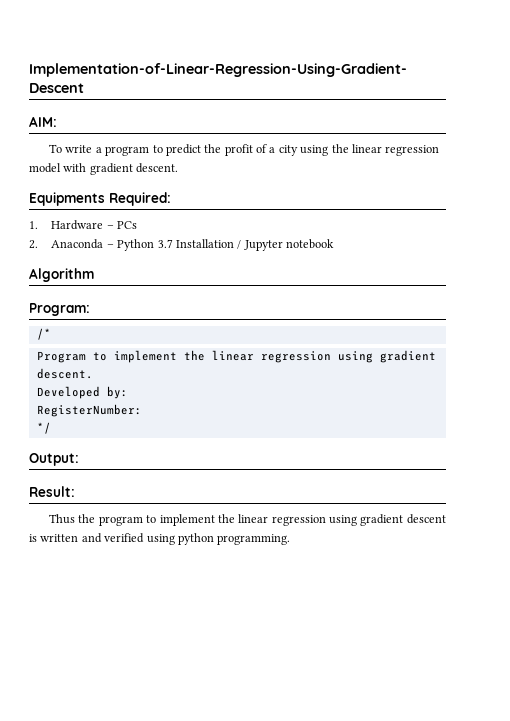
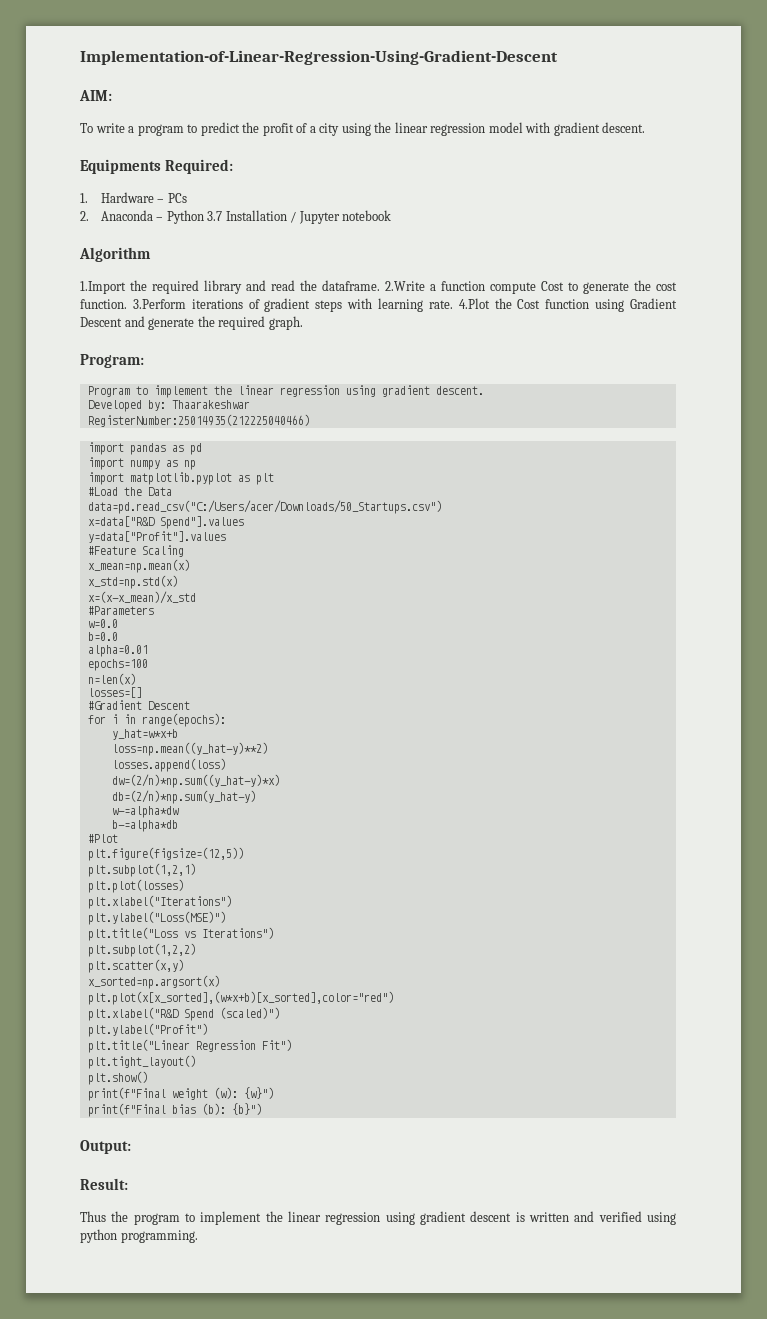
+ 1.Import the required library and read the dataframe. 2.Write a function compute Cost to generate the cost function. 3.Perform iterations of gradient steps with learning rate. 4.Plot the Cost function using Gradient Descent and generate the required graph.
- /*
- Developed by:
- RegisterNumber:
- */
+ Developed by: Thaarakeshwar
+ RegisterNumber:25014935(212225040466)
+ import pandas as pd
+ import numpy as np
+ import matplotlib.pyplot as plt
+ #Load the Data
+ data=pd.read_csv("C:/Users/acer/Downloads/50_Startups.csv")
+ x=data["R&D Spend"].values
+ y=data["Profit"].values
+ #Feature Scaling
+ x_mean=np.mean(x)
+ x_std=np.std(x)
+ x=(x-x_mean)/x_std
+ #Parameters
+ w=0.0
+ b=0.0
+ alpha=0.01
+ epochs=100
+ n=len(x)
+ losses=[]
+ #Gradient Descent
+ for i in range(epochs):
+ y_hat=w*x+b
+ loss=np.mean((y_hat-y)**2)
+ losses.append(loss)
+ dw=(2/n)*np.sum((y_hat-y)*x)
+ db=(2/n)*np.sum(y_hat-y)
+ w-=alpha*dw
+ b-=alpha*db
+ #Plot
+ plt.figure(figsize=(12,5))
+ plt.subplot(1,2,1)
+ plt.plot(losses)
+ plt.xlabel("Iterations")
+ plt.ylabel("Loss(MSE)")
+ plt.title("Loss vs Iterations")
+ plt.subplot(1,2,2)
+ plt.scatter(x,y)
+ x_sorted=np.argsort(x)
+ plt.plot(x[x_sorted],(w*x+b)[x_sorted],color="red")
+ plt.xlabel("R&D Spend (scaled)")
+ plt.ylabel("Profit")
+ plt.title("Linear Regression Fit")
+ plt.tight_layout()
+ plt.show()
+ print(f"Final weight (w): {w}")
+ print(f"Final bias (b): {b}")

